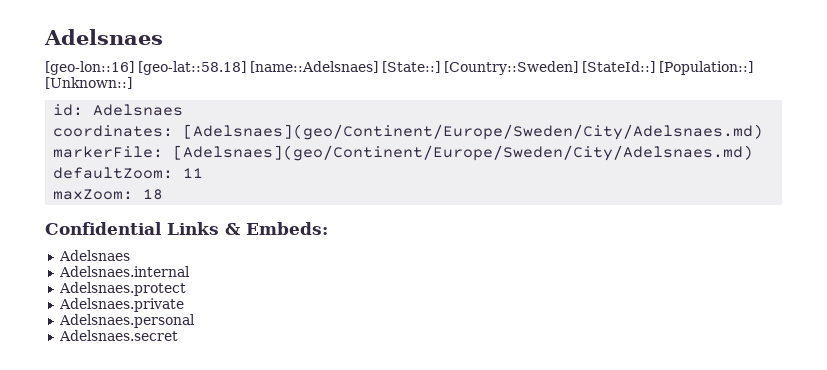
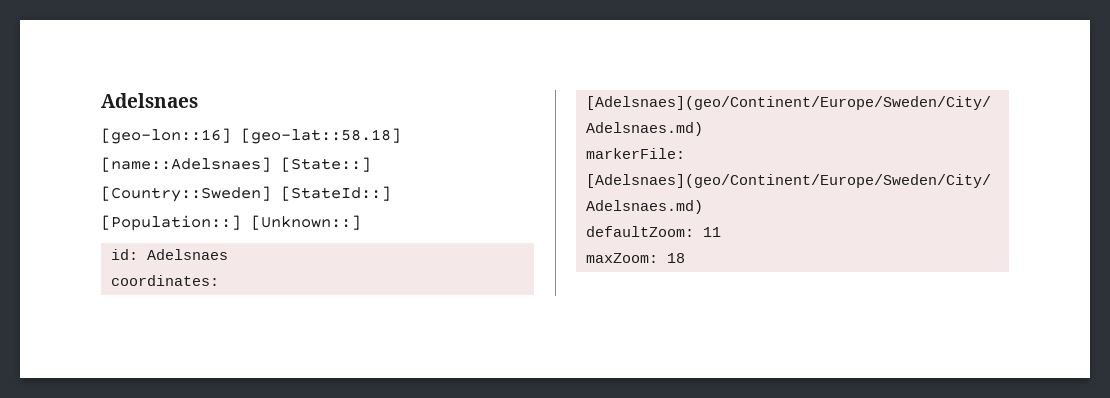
- Confidential Links & Embeds:
- Adelsnaes
- Adelsnaes.internal
- Adelsnaes.protect
- Adelsnaes.private
- Adelsnaes.personal
- Adelsnaes.secret

